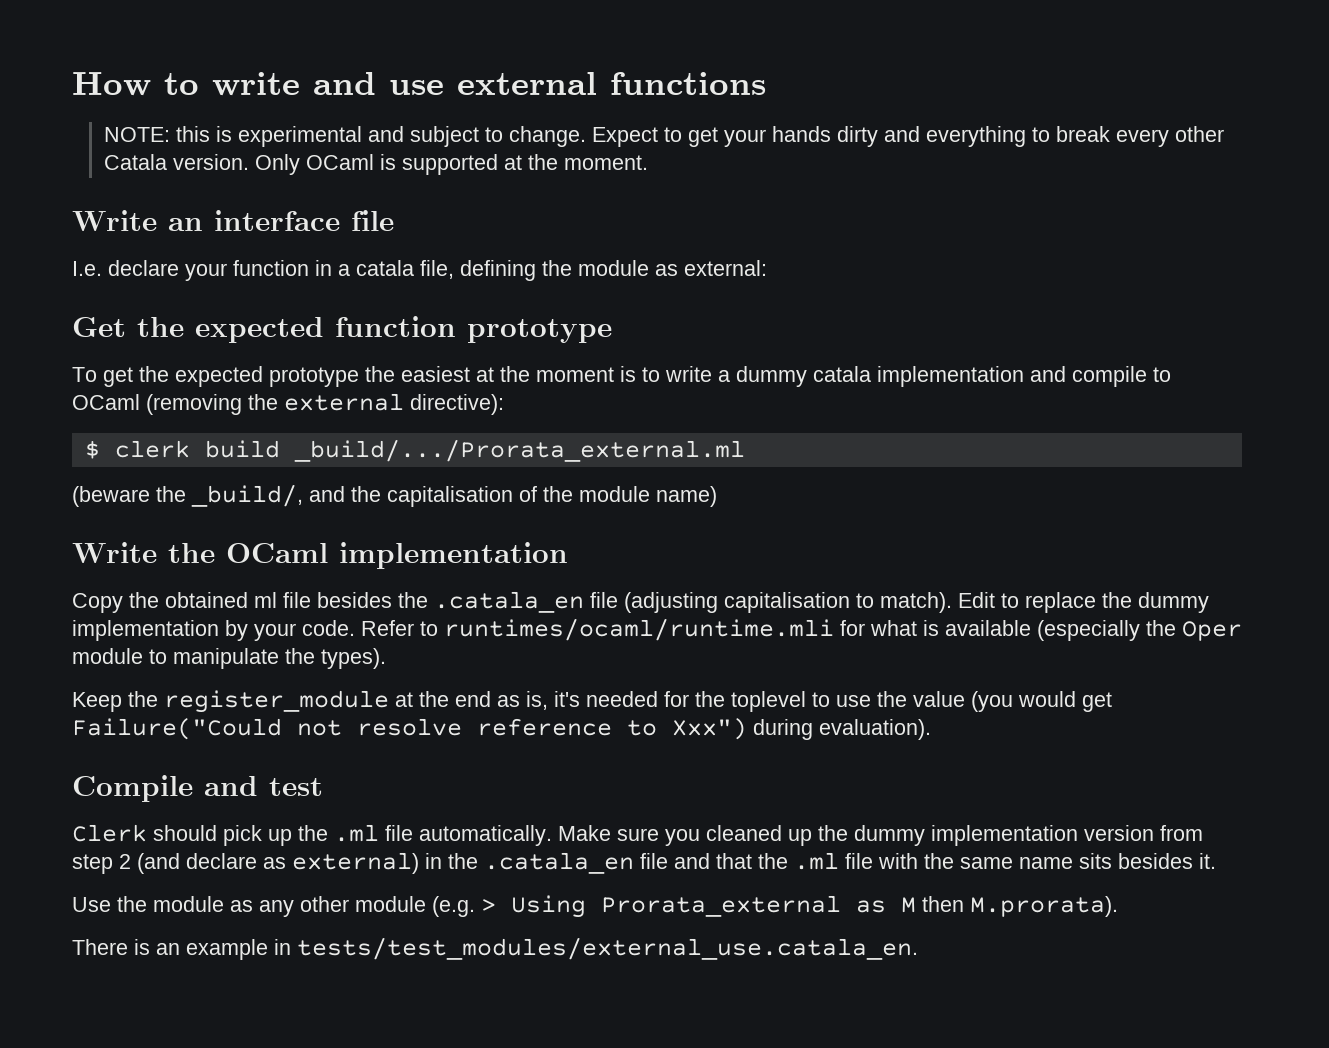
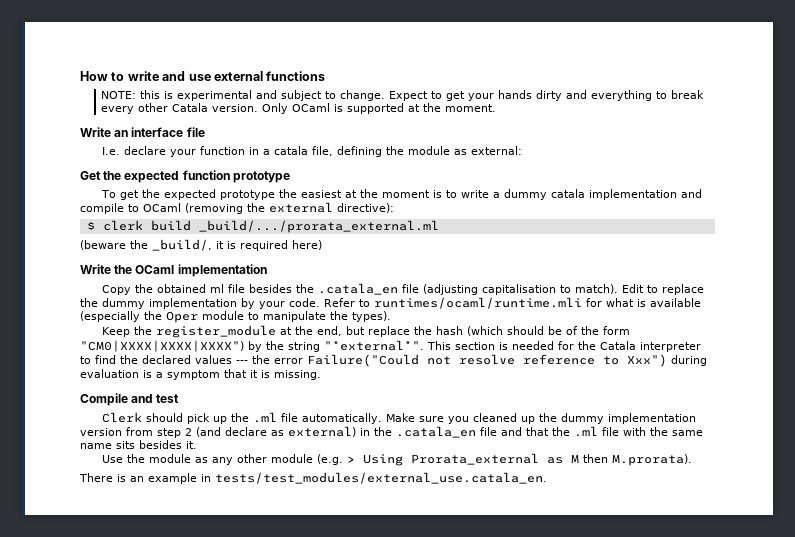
- $ clerk build _build/.../Prorata_external.ml
+ $ clerk build _build/.../prorata_external.ml
- (beware the _build/, and the capitalisation of the module name)
+ (beware the _build/, it is required here)
- Keep the register_module at the end as is, it's needed for the toplevel to use the value (you would get Failure("Could not resolve reference to Xxx") during evaluation).
+ Keep the register_module at the end, but replace the hash (which should be of the form "CM0|XXXX|XXXX|XXXX") by the string "*external*". This section is needed for the Catala interpreter to find the declared values --- the error Failure("Could not resolve reference to Xxx") during evaluation is a symptom that it is missing.

